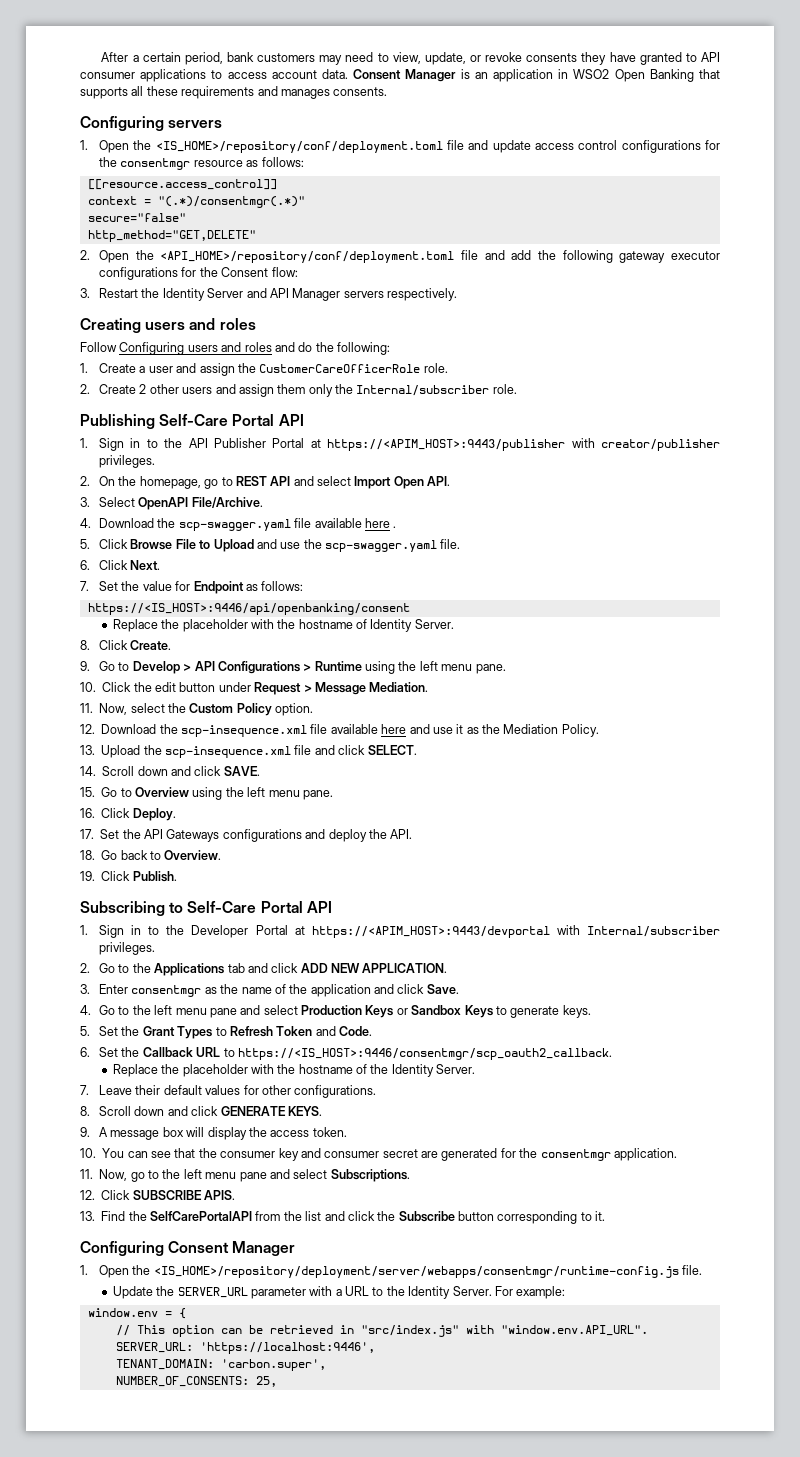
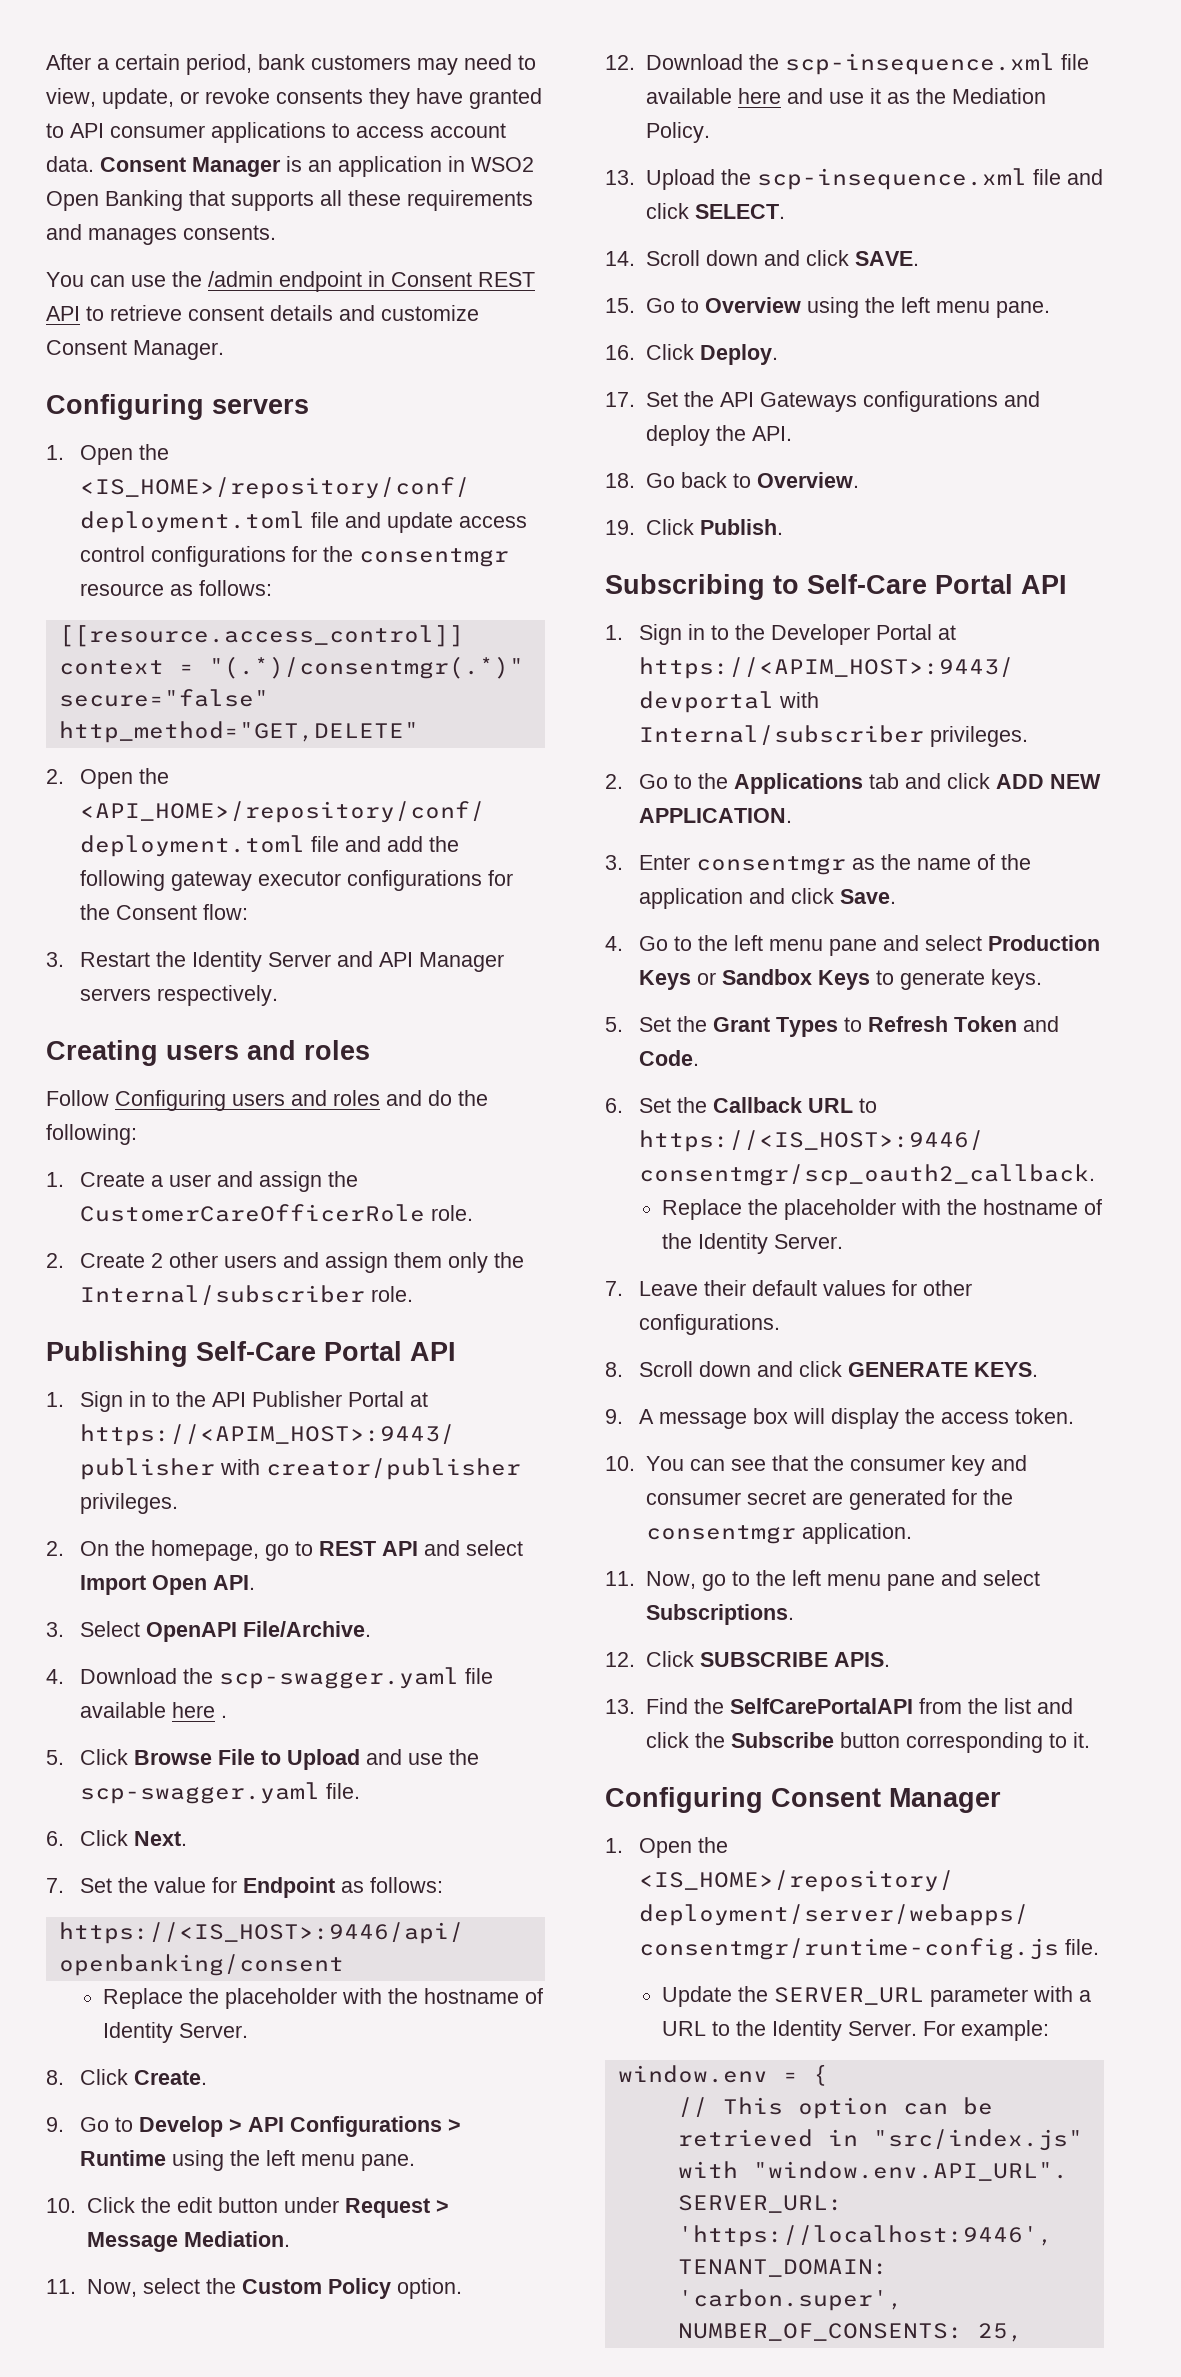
+ You can use the /admin endpoint in Consent REST API to retrieve consent details and customize Consent Manager.

